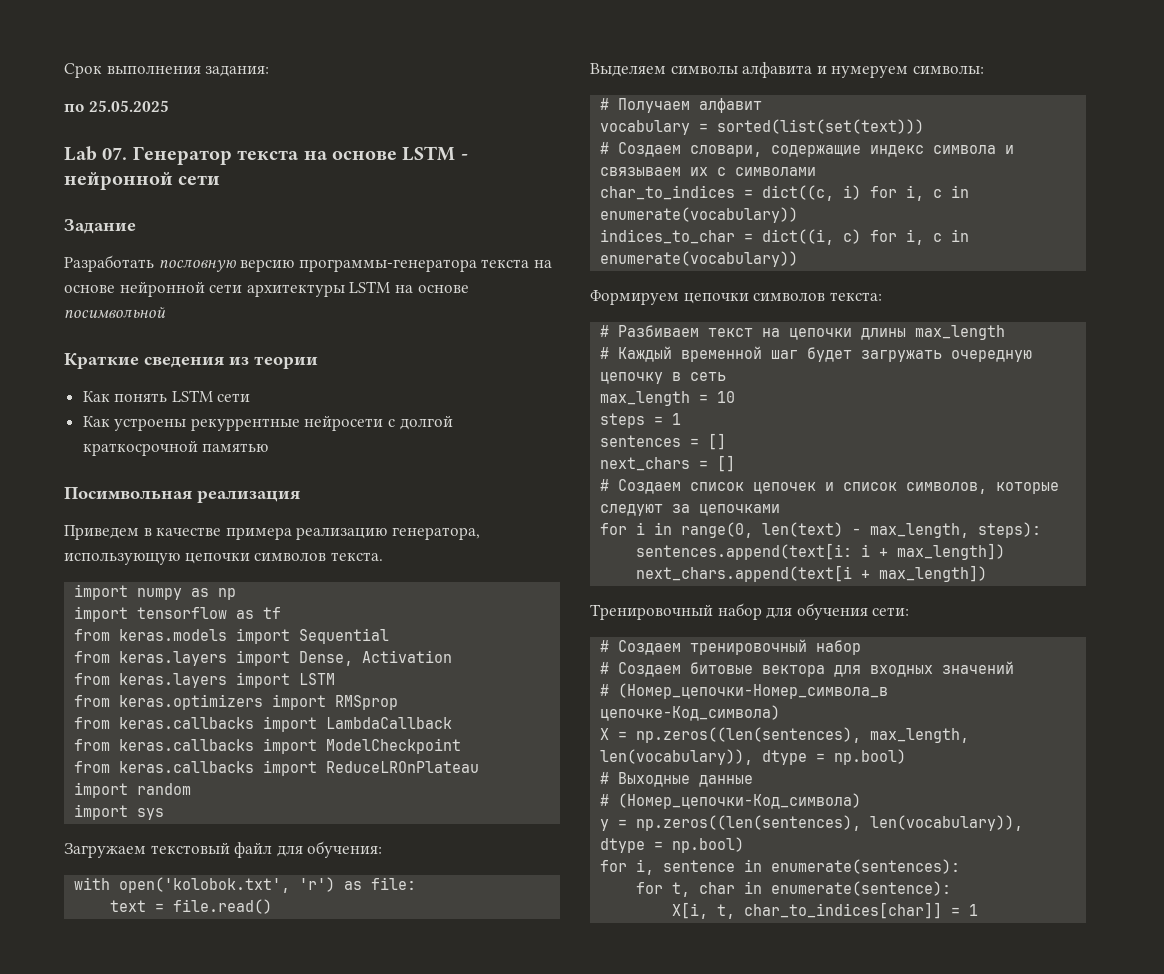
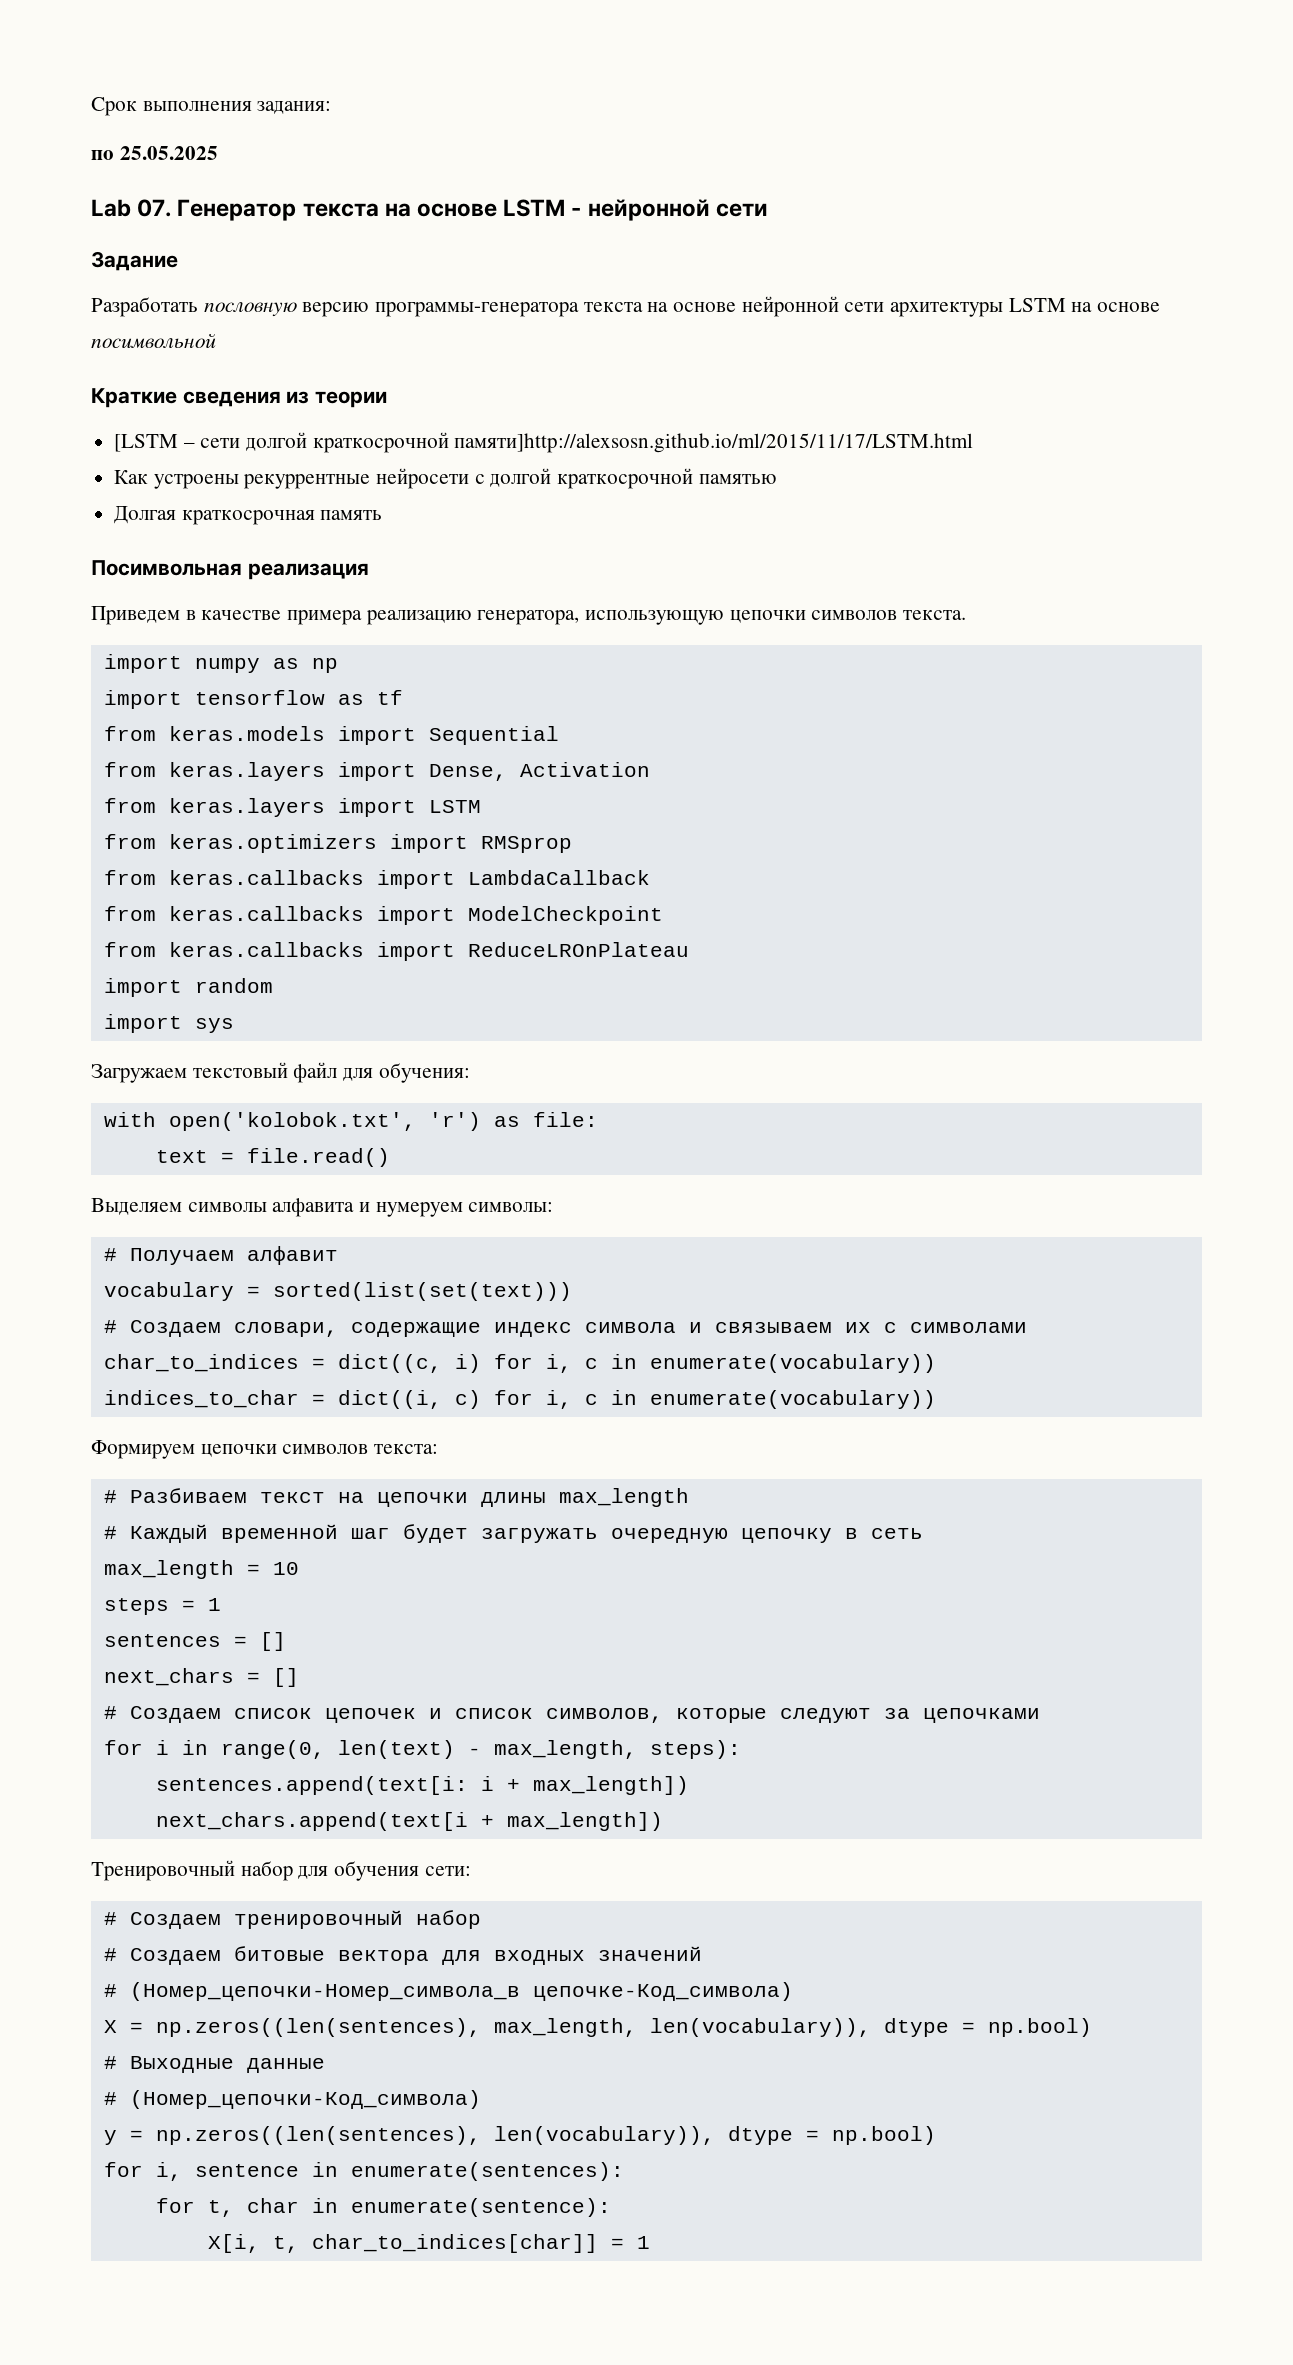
- Как понять LSTM сети
+ [LSTM – сети долгой краткосрочной памяти]http://alexsosn.github.io/ml/2015/11/17/LSTM.html
+ Долгая краткосрочная память

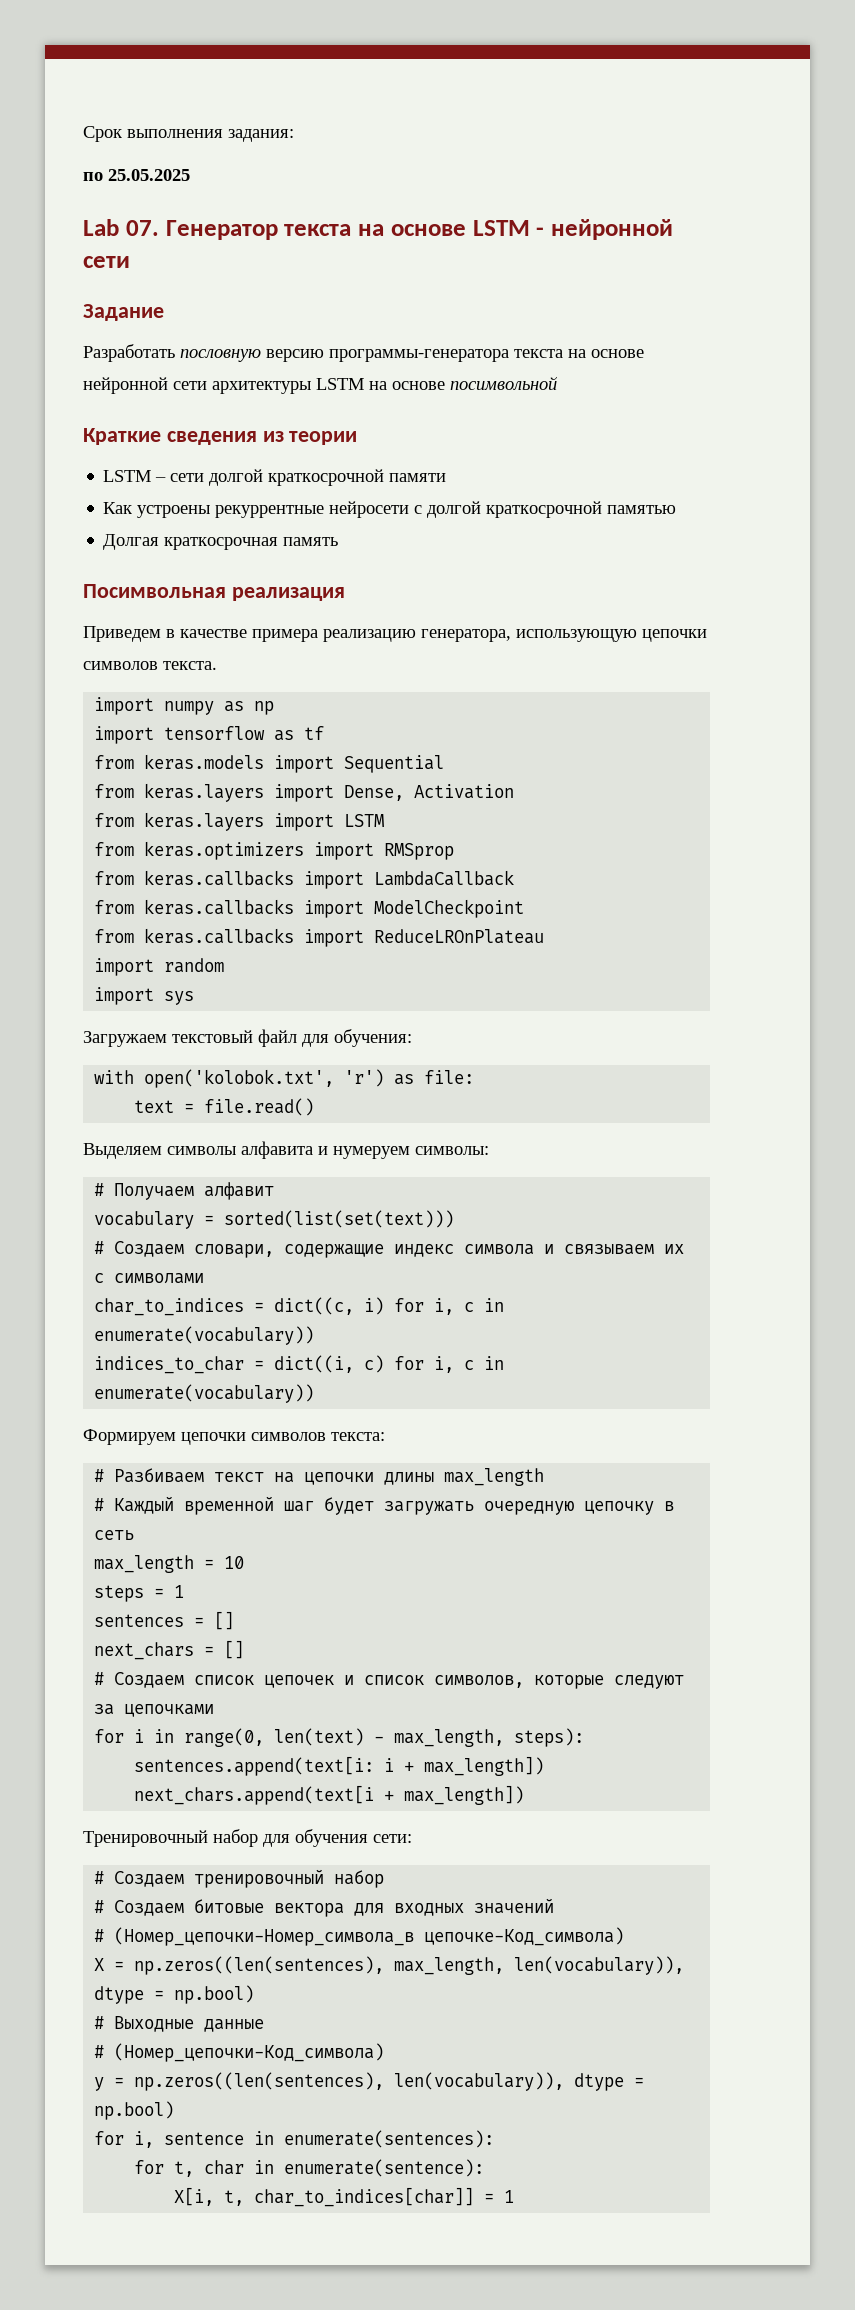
- [LSTM – сети долгой краткосрочной памяти]http://alexsosn.github.io/ml/2015/11/17/LSTM.html
+ LSTM – сети долгой краткосрочной памяти

